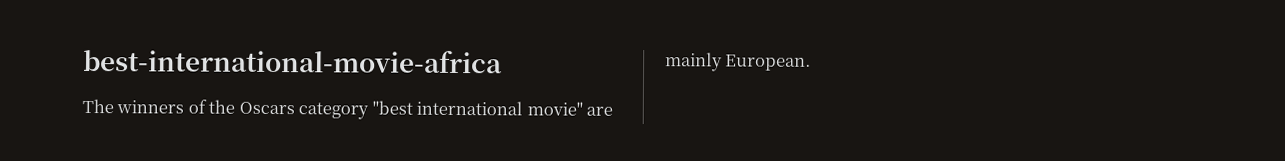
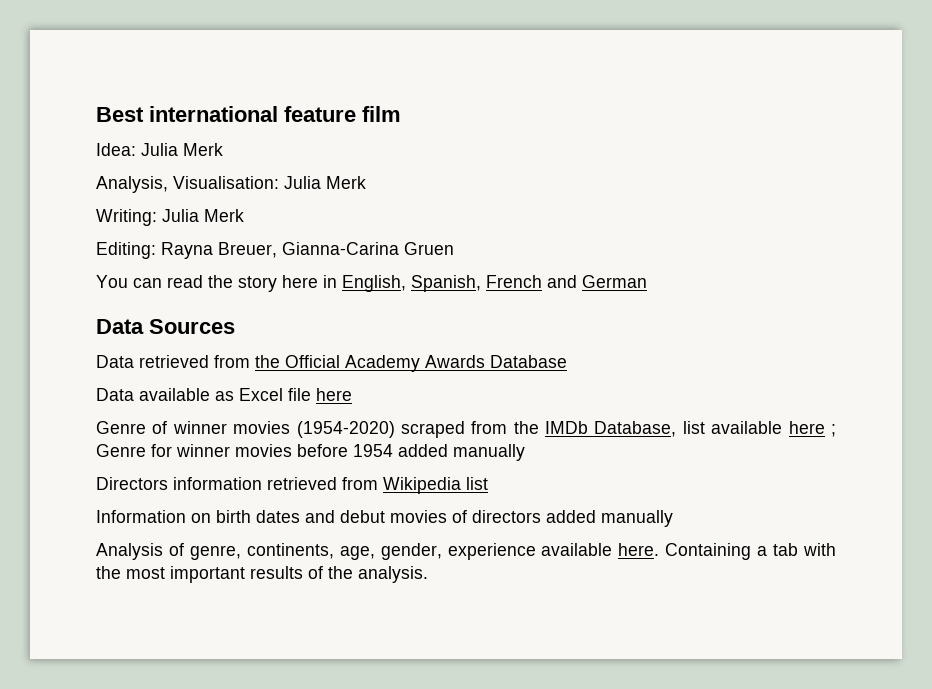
- best-international-movie-africa
- The winners of the Oscars category "best international movie" are mainly European.
+ Best international feature film
+ Idea: Julia Merk
+ Analysis, Visualisation: Julia Merk
+ Writing: Julia Merk
+ Editing: Rayna Breuer, Gianna-Carina Gruen
+ You can read the story here in English, Spanish, French and German
+ Data Sources
+ Data retrieved from the Official Academy Awards Database
+ Data available as Excel file here
+ Genre of winner movies (1954-2020) scraped from the IMDb Database, list available here ; Genre for winner movies before 1954 added manually
+ Directors information retrieved from Wikipedia list
+ Information on birth dates and debut movies of directors added manually
+ Analysis of genre, continents, age, gender, experience available here. Containing a tab with the most important results of the analysis.

